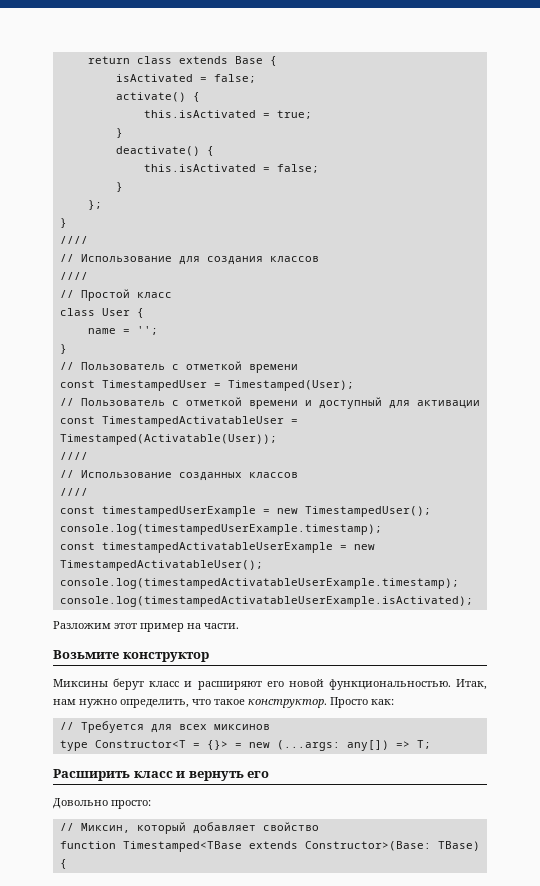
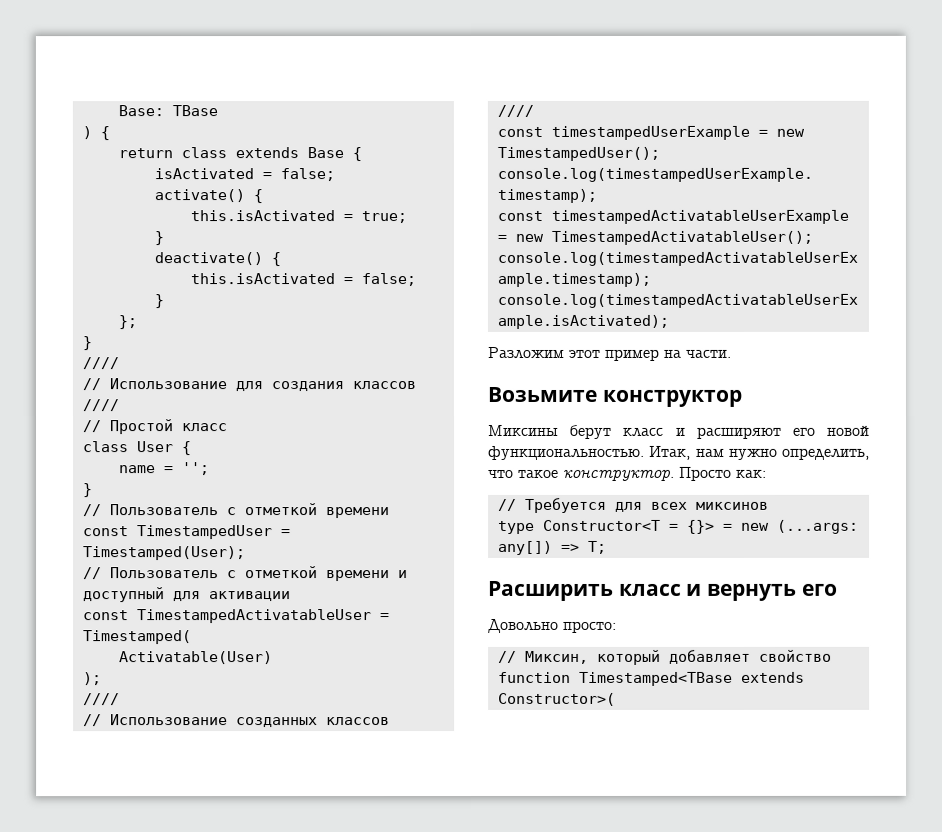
+ Base: TBase
+ ) {
- const TimestampedActivatableUser = Timestamped(Activatable(User));
+ const TimestampedActivatableUser = Timestamped(
+ Activatable(User)
+ );
- function Timestamped<TBase extends Constructor>(Base: TBase) {
+ function Timestamped<TBase extends Constructor>(

